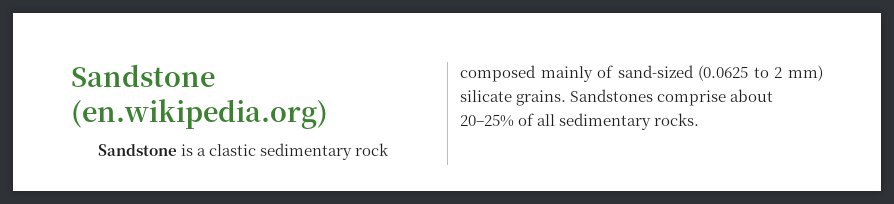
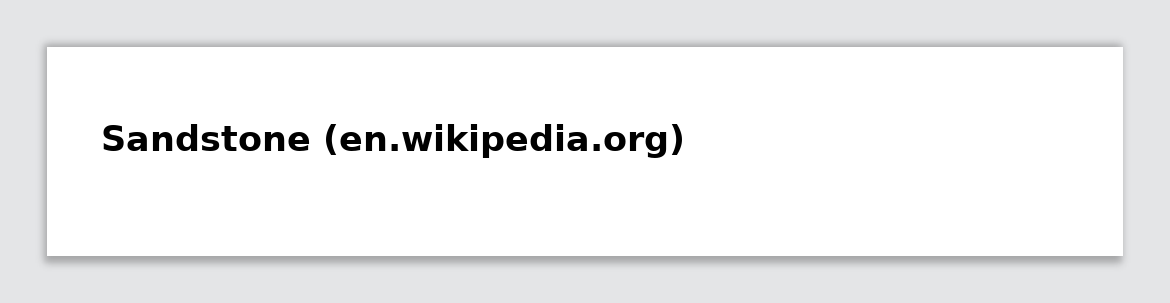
- Sandstone is a clastic sedimentary rock composed mainly of sand-sized (0.0625 to 2 mm) silicate grains. Sandstones comprise about 20–25% of all sedimentary rocks.

